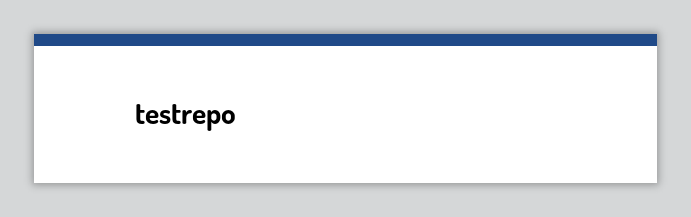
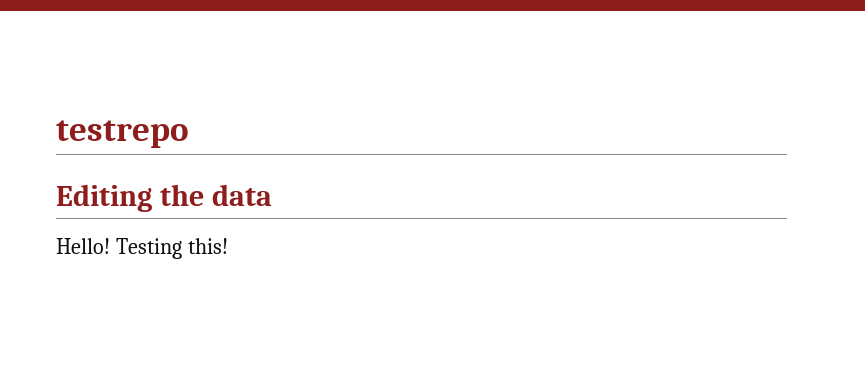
+ Editing the data
+ Hello! Testing this!

